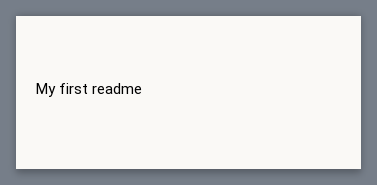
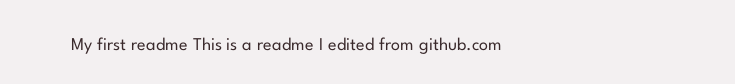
- My first readme
+ My first readme This is a readme I edited from github.com

